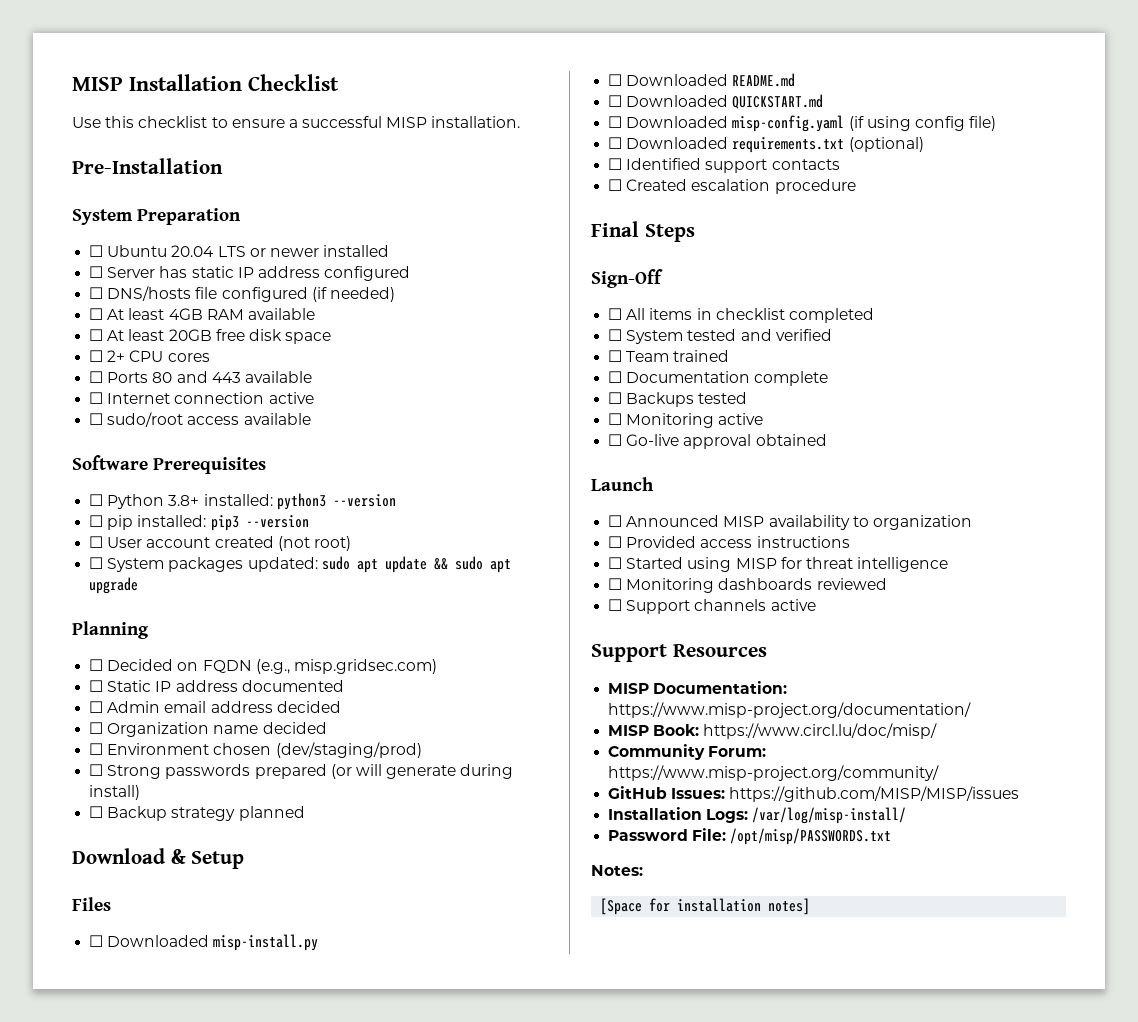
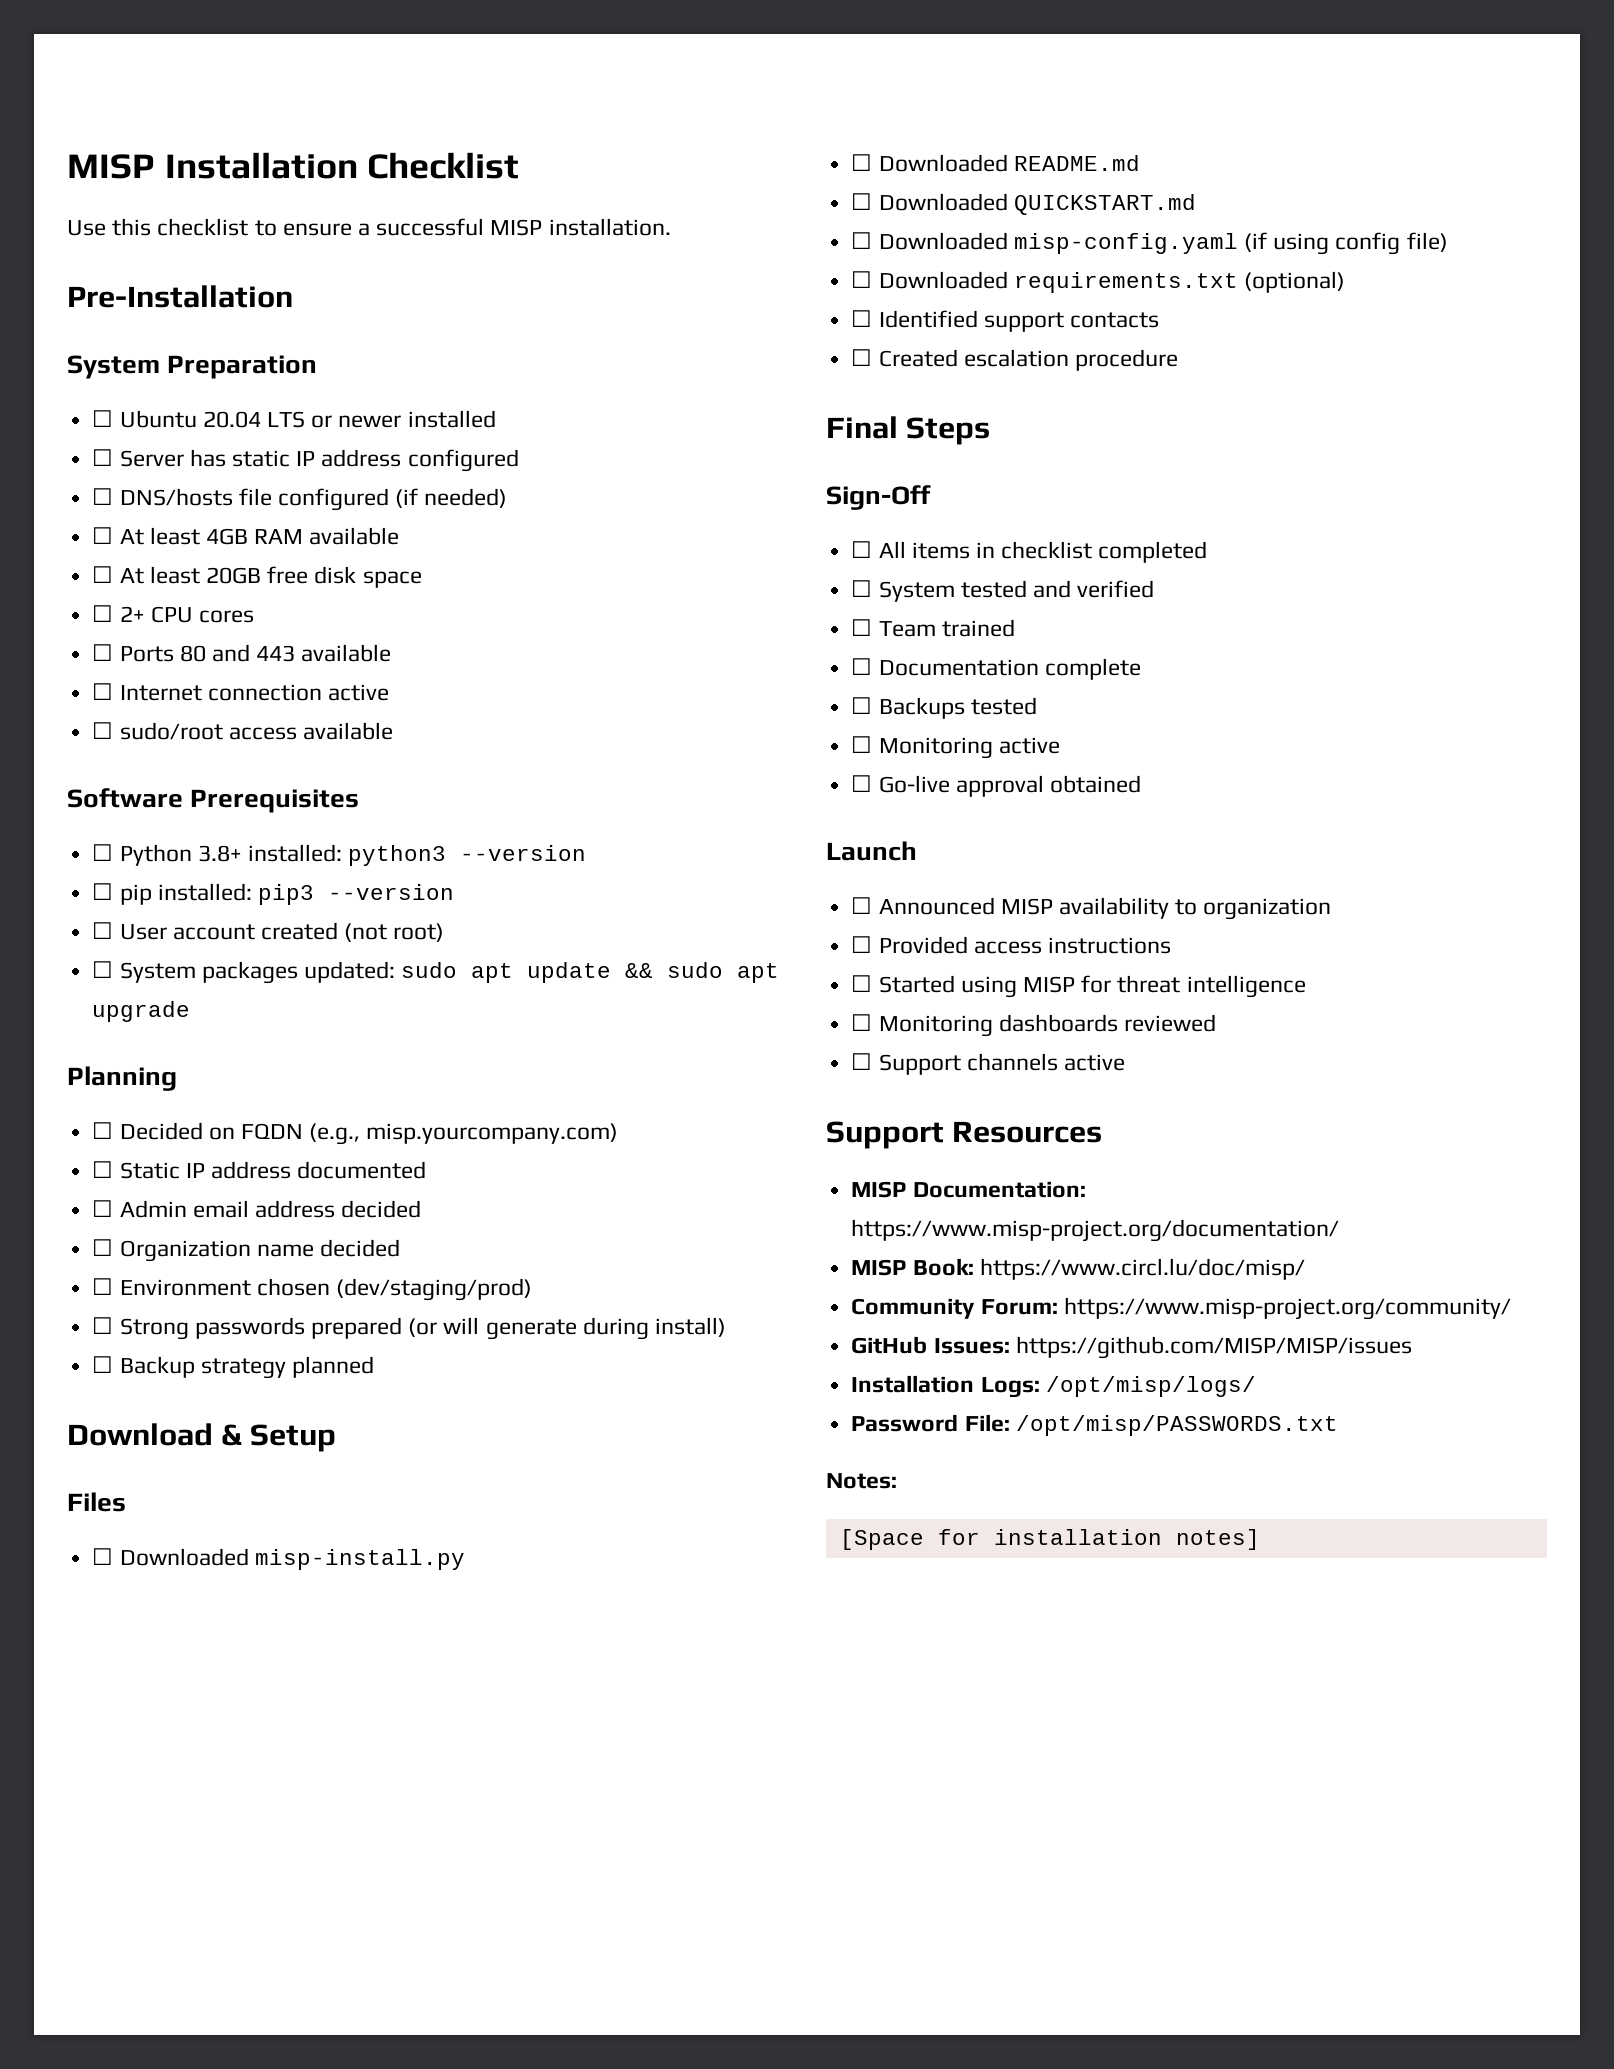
- ☐ Decided on FQDN (e.g., misp.gridsec.com)
+ ☐ Decided on FQDN (e.g., misp.yourcompany.com)
- Installation Logs: /var/log/misp-install/
+ Installation Logs: /opt/misp/logs/

